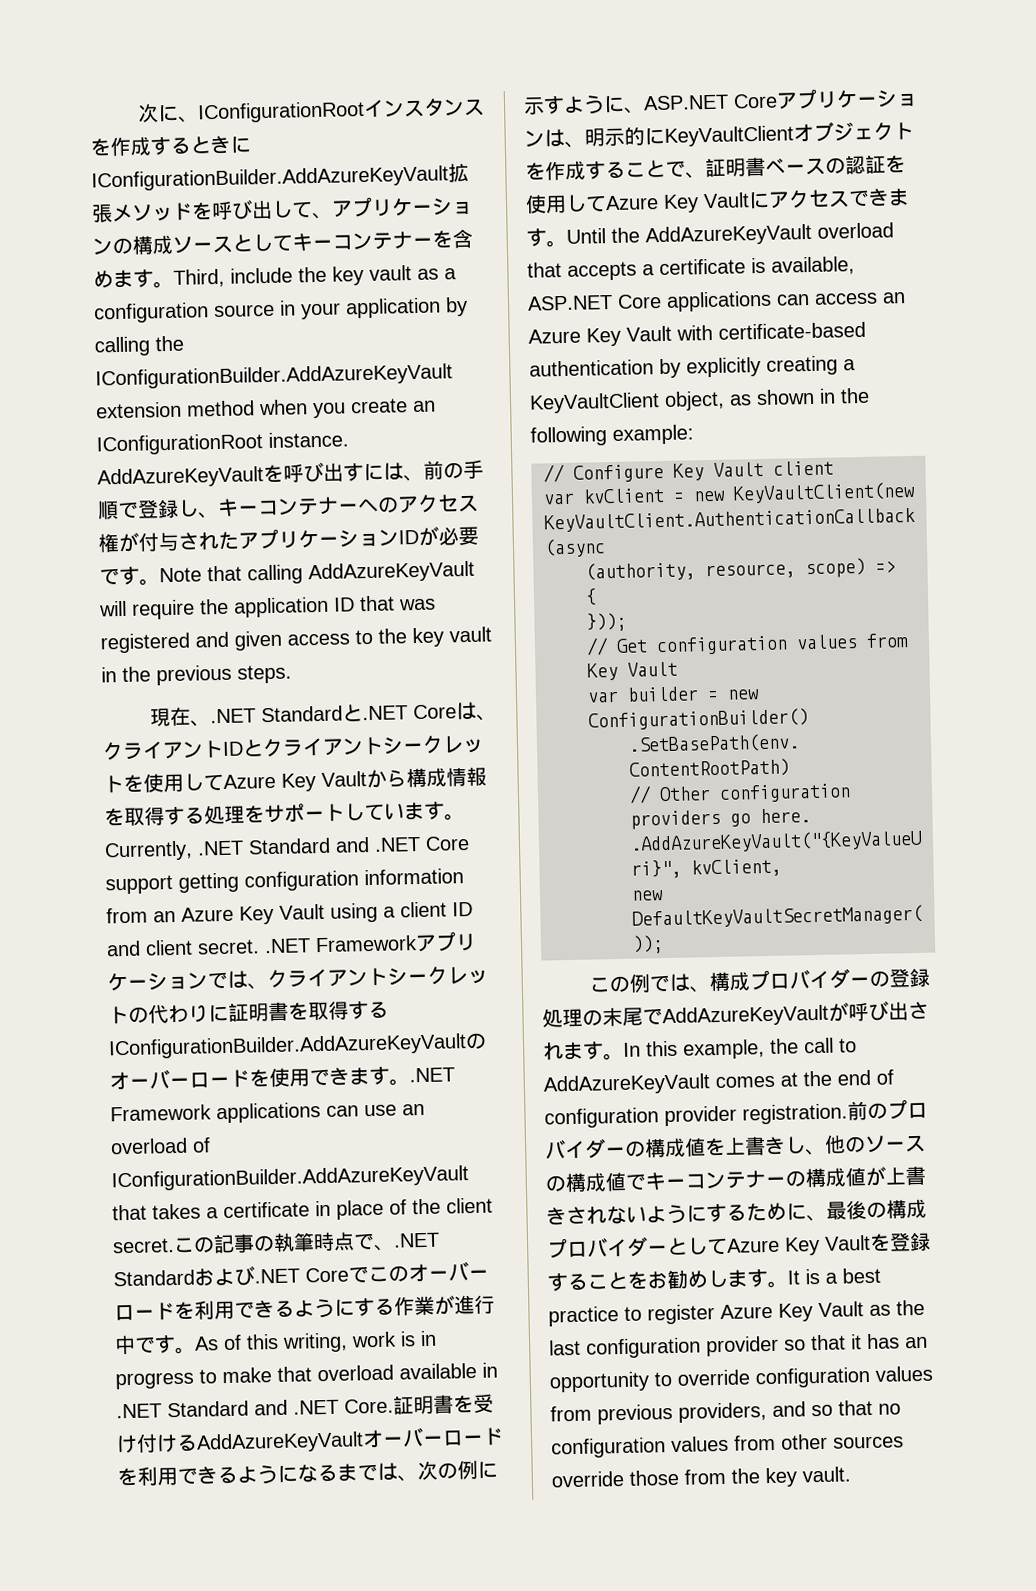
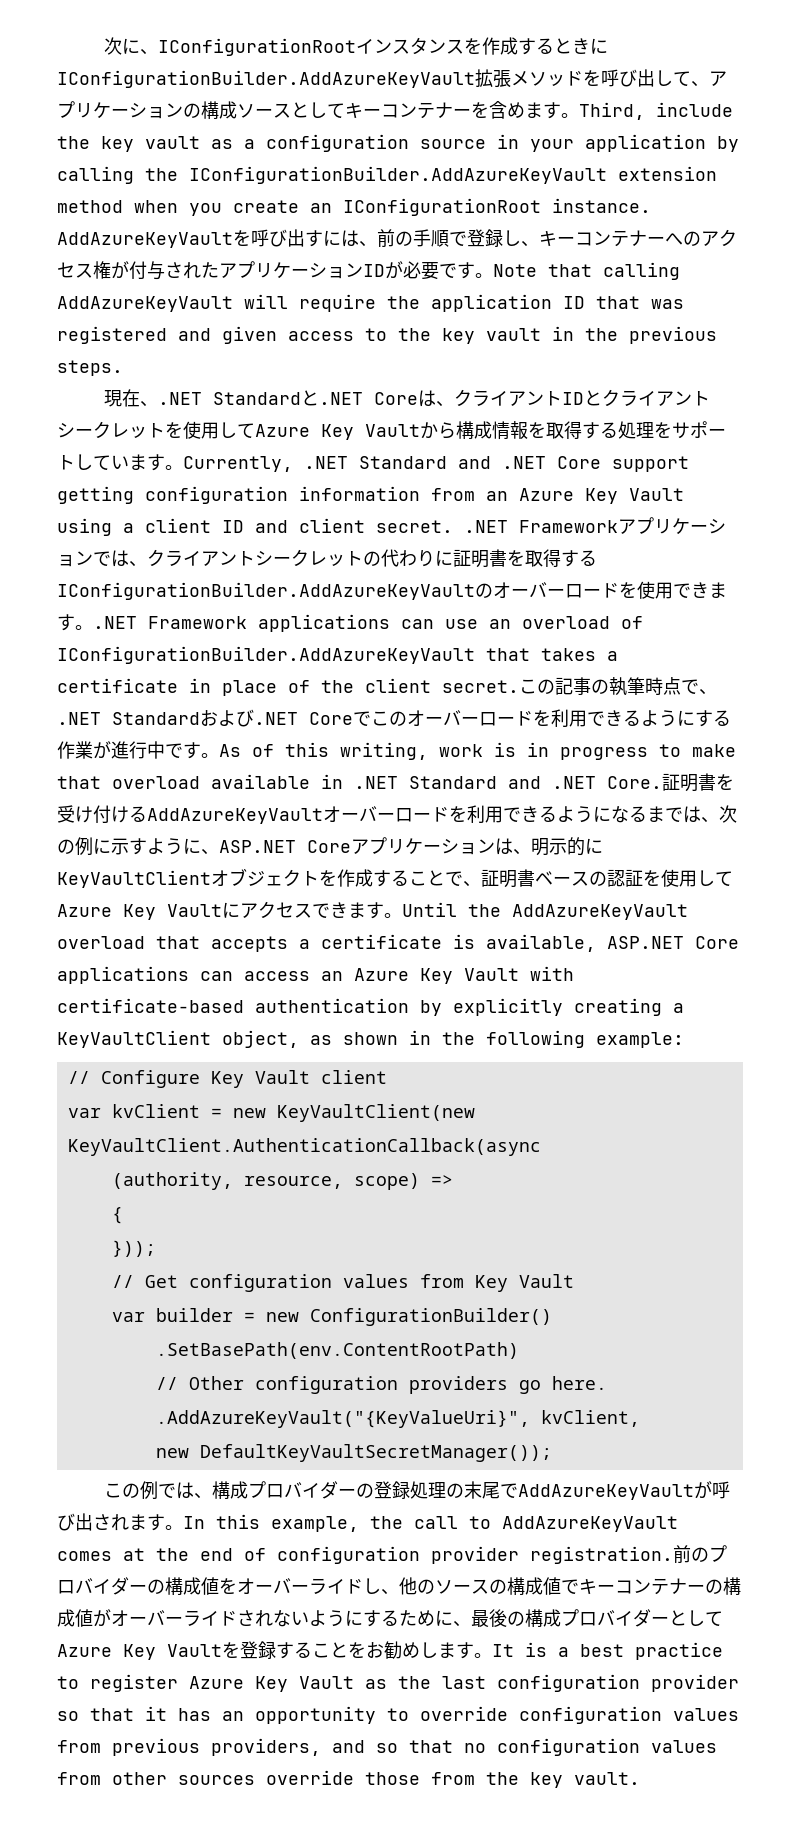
- 前のプロバイダーの構成値を上書きし、他のソースの構成値でキーコンテナーの構成値が上書きされないようにするために、最後の構成プロバイダーとしてAzure Key Vaultを登録することをお勧めします。
+ 前のプロバイダーの構成値をオーバーライドし、他のソースの構成値でキーコンテナーの構成値がオーバーライドされないようにするために、最後の構成プロバイダーとしてAzure Key Vaultを登録することをお勧めします。

